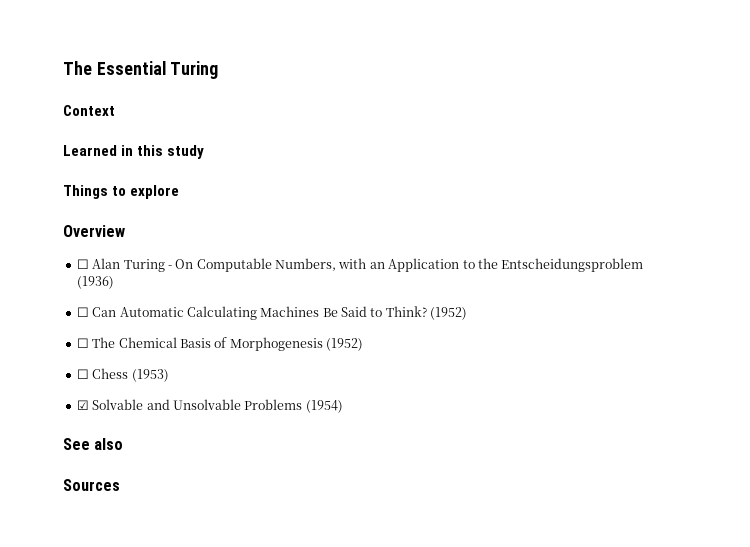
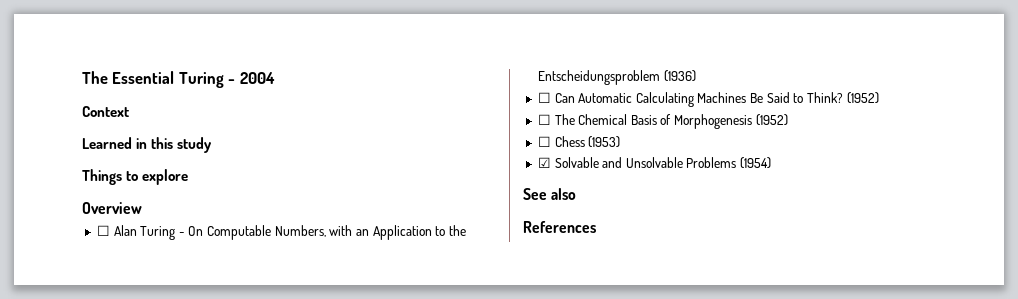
- The Essential Turing
+ The Essential Turing - 2004
- Sources
+ References

